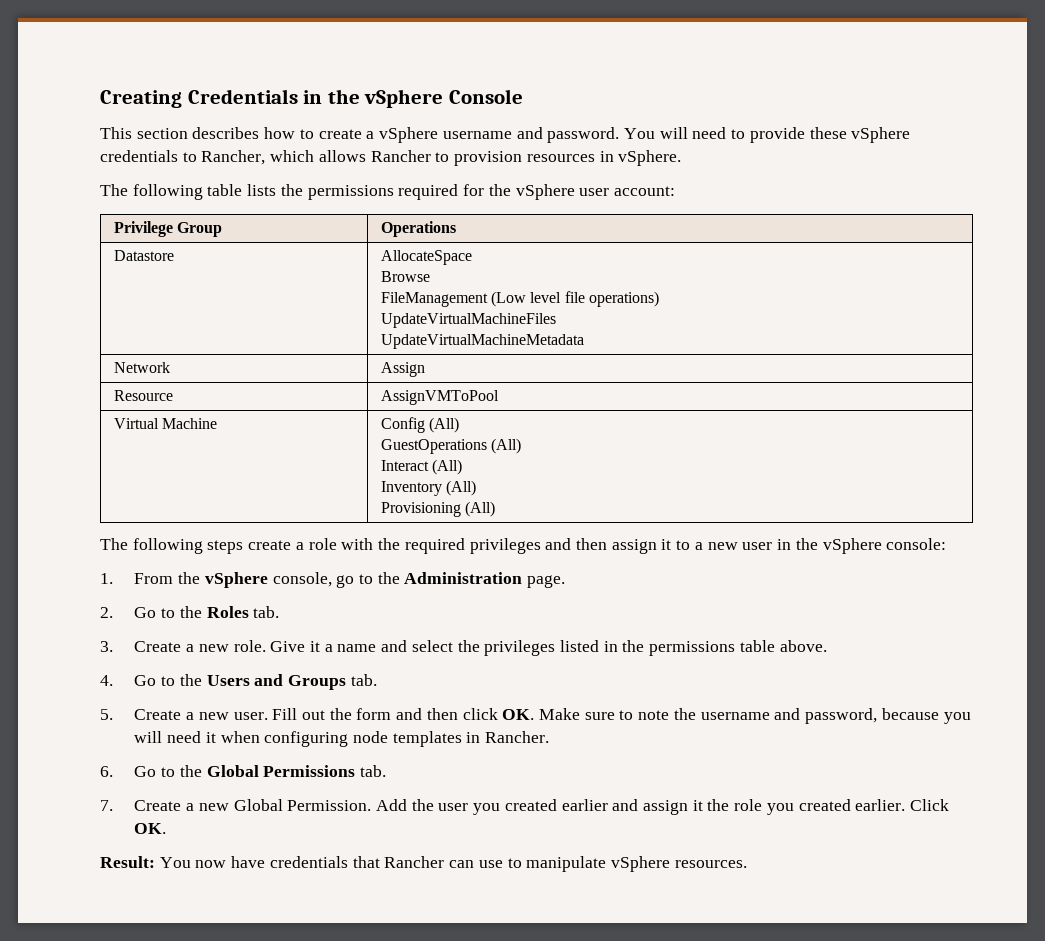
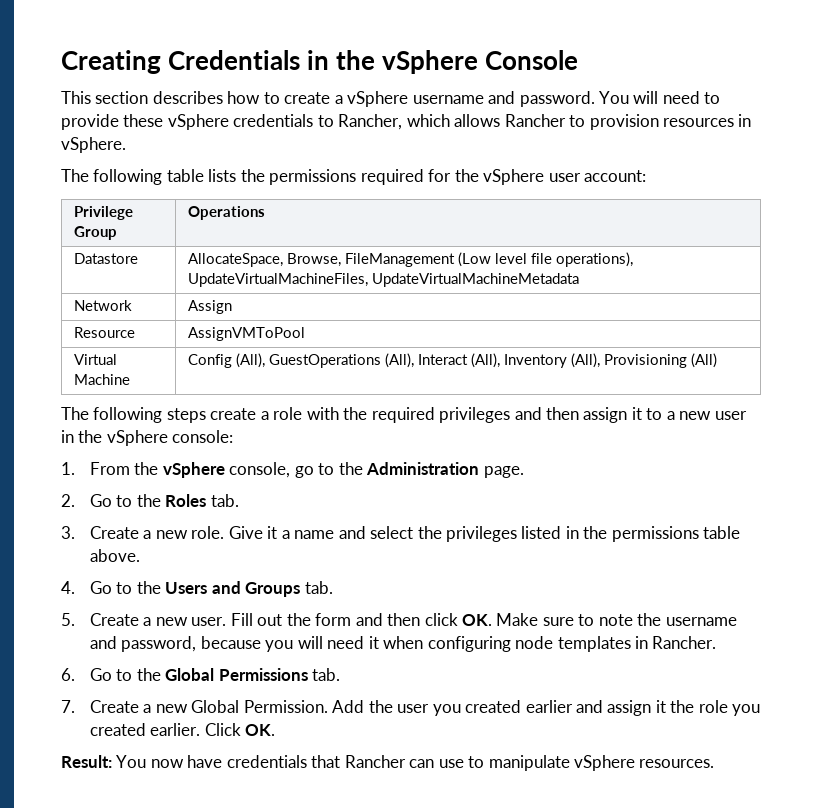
- Datastore | AllocateSpace
- Browse
- FileManagement (Low level file operations)
- UpdateVirtualMachineFiles
- UpdateVirtualMachineMetadata
+ Datastore | AllocateSpace, Browse, FileManagement (Low level file operations), UpdateVirtualMachineFiles, UpdateVirtualMachineMetadata
- Virtual Machine | Config (All)
- GuestOperations (All)
- Interact (All)
- Inventory (All)
- Provisioning (All)
+ Virtual Machine | Config (All), GuestOperations (All), Interact (All), Inventory (All), Provisioning (All)

